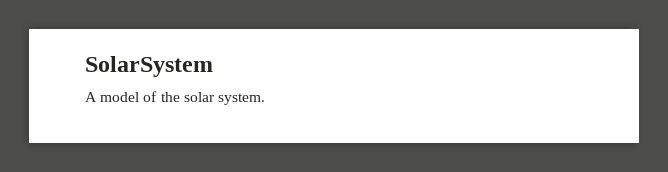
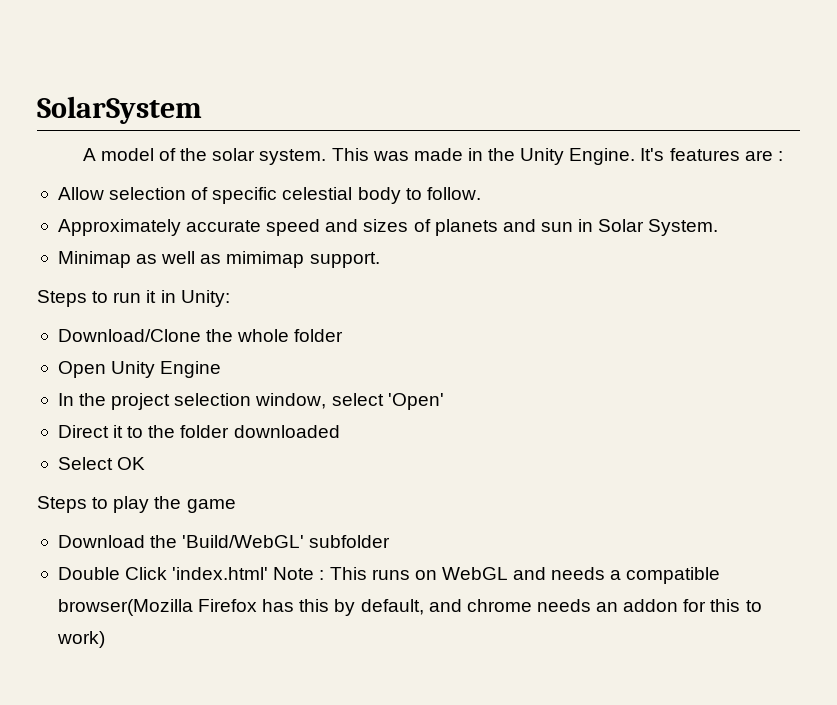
+ This was made in the Unity Engine. It's features are :
+ Allow selection of specific celestial body to follow.
+ Approximately accurate speed and sizes of planets and sun in Solar System.
+ Minimap as well as mimimap support.
+ Steps to run it in Unity:
+ Download/Clone the whole folder
+ Open Unity Engine
+ In the project selection window, select 'Open'
+ Direct it to the folder downloaded
+ Select OK
+ Steps to play the game
+ Download the 'Build/WebGL' subfolder
+ Double Click 'index.html' Note : This runs on WebGL and needs a compatible browser(Mozilla Firefox has this by default, and chrome needs an addon for this to work)

